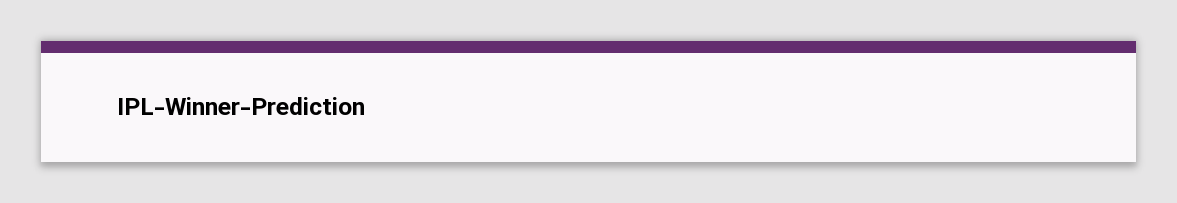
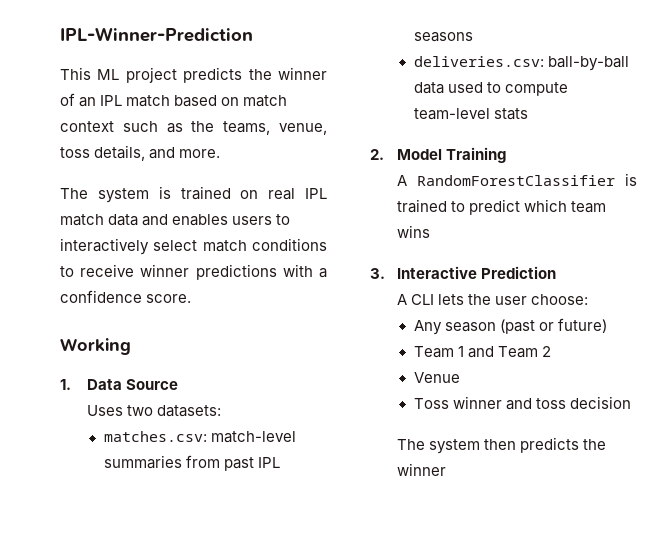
+ This ML project predicts the winner of an IPL match based on match context such as the teams, venue, toss details, and more.
+ The system is trained on real IPL match data and enables users to interactively select match conditions to receive winner predictions with a confidence score.
+ Working
+ 1. Data Source
+ Uses two datasets:
+ matches.csv: match-level summaries from past IPL seasons
+ deliveries.csv: ball-by-ball data used to compute team-level stats
+ 2. Model Training
+ A RandomForestClassifier is trained to predict which team wins
+ 3. Interactive Prediction
+ A CLI lets the user choose:
+ Any season (past or future)
+ Team 1 and Team 2
+ Venue
+ Toss winner and toss decision
+ The system then predicts the winner

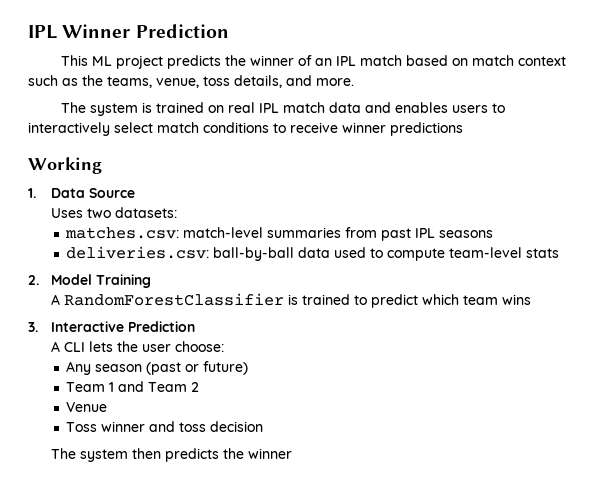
- IPL-Winner-Prediction
+ IPL Winner Prediction
- The system is trained on real IPL match data and enables users to interactively select match conditions to receive winner predictions with a confidence score.
+ The system is trained on real IPL match data and enables users to interactively select match conditions to receive winner predictions

